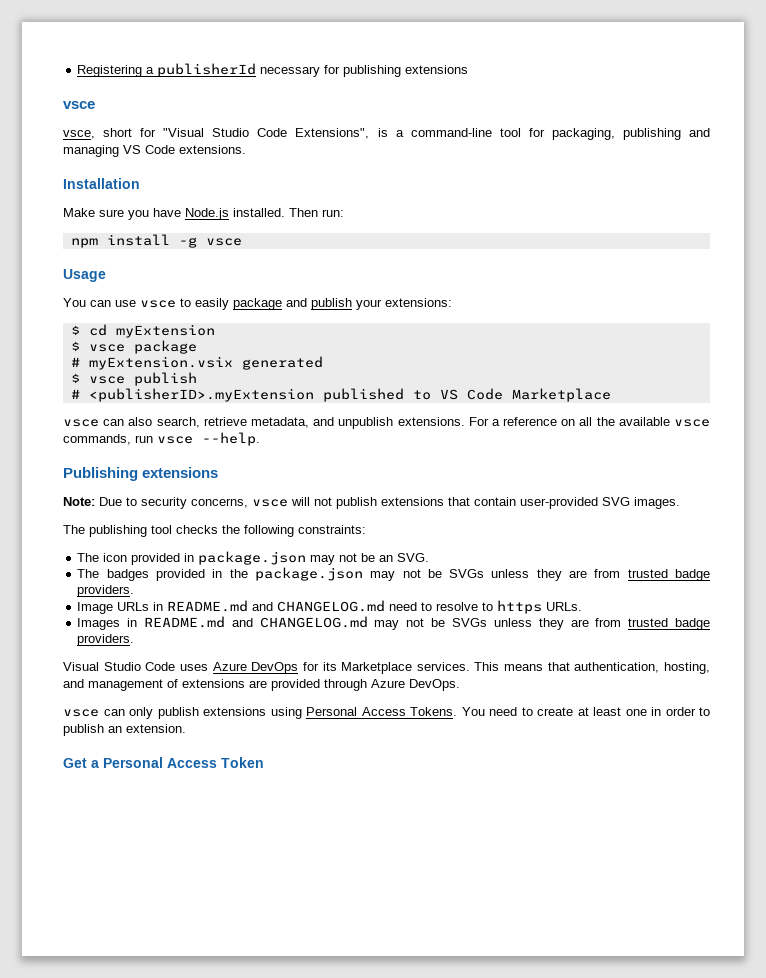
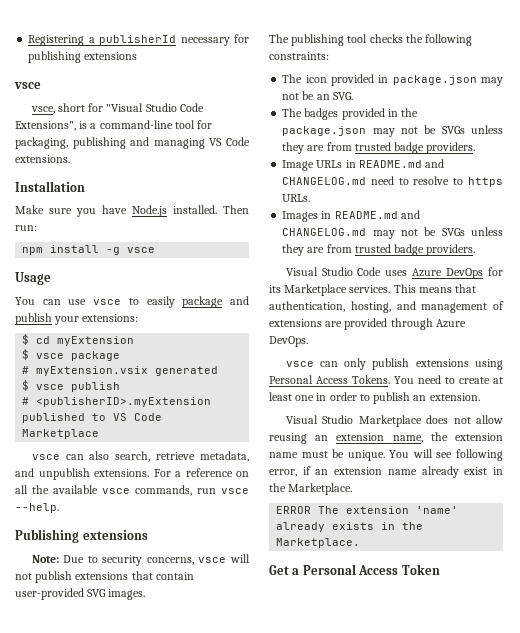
+ Visual Studio Marketplace does not allow reusing an extension name, the extension name must be unique. You will see following error, if an extension name already exist in the Marketplace.
+ ERROR The extension 'name' already exists in the Marketplace.

